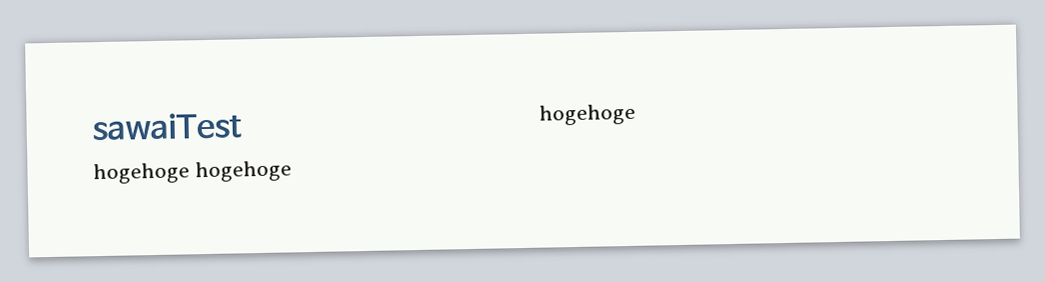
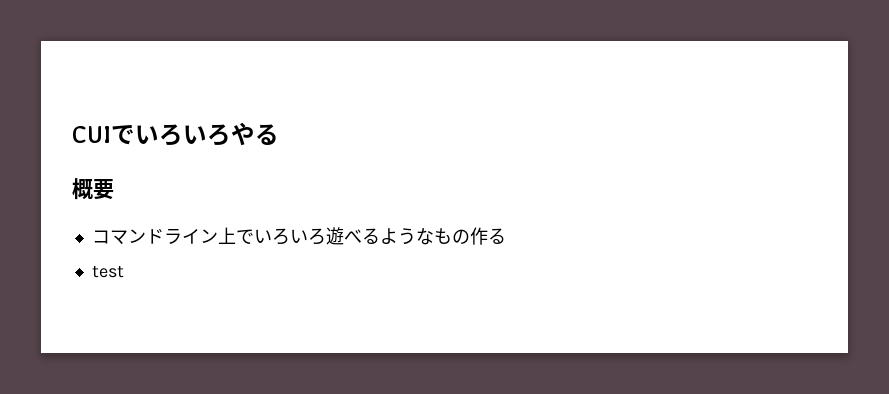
- sawaiTest
- hogehoge hogehoge
- hogehoge
+ CUIでいろいろやる
+ 概要
+ コマンドライン上でいろいろ遊べるようなもの作る
+ test

